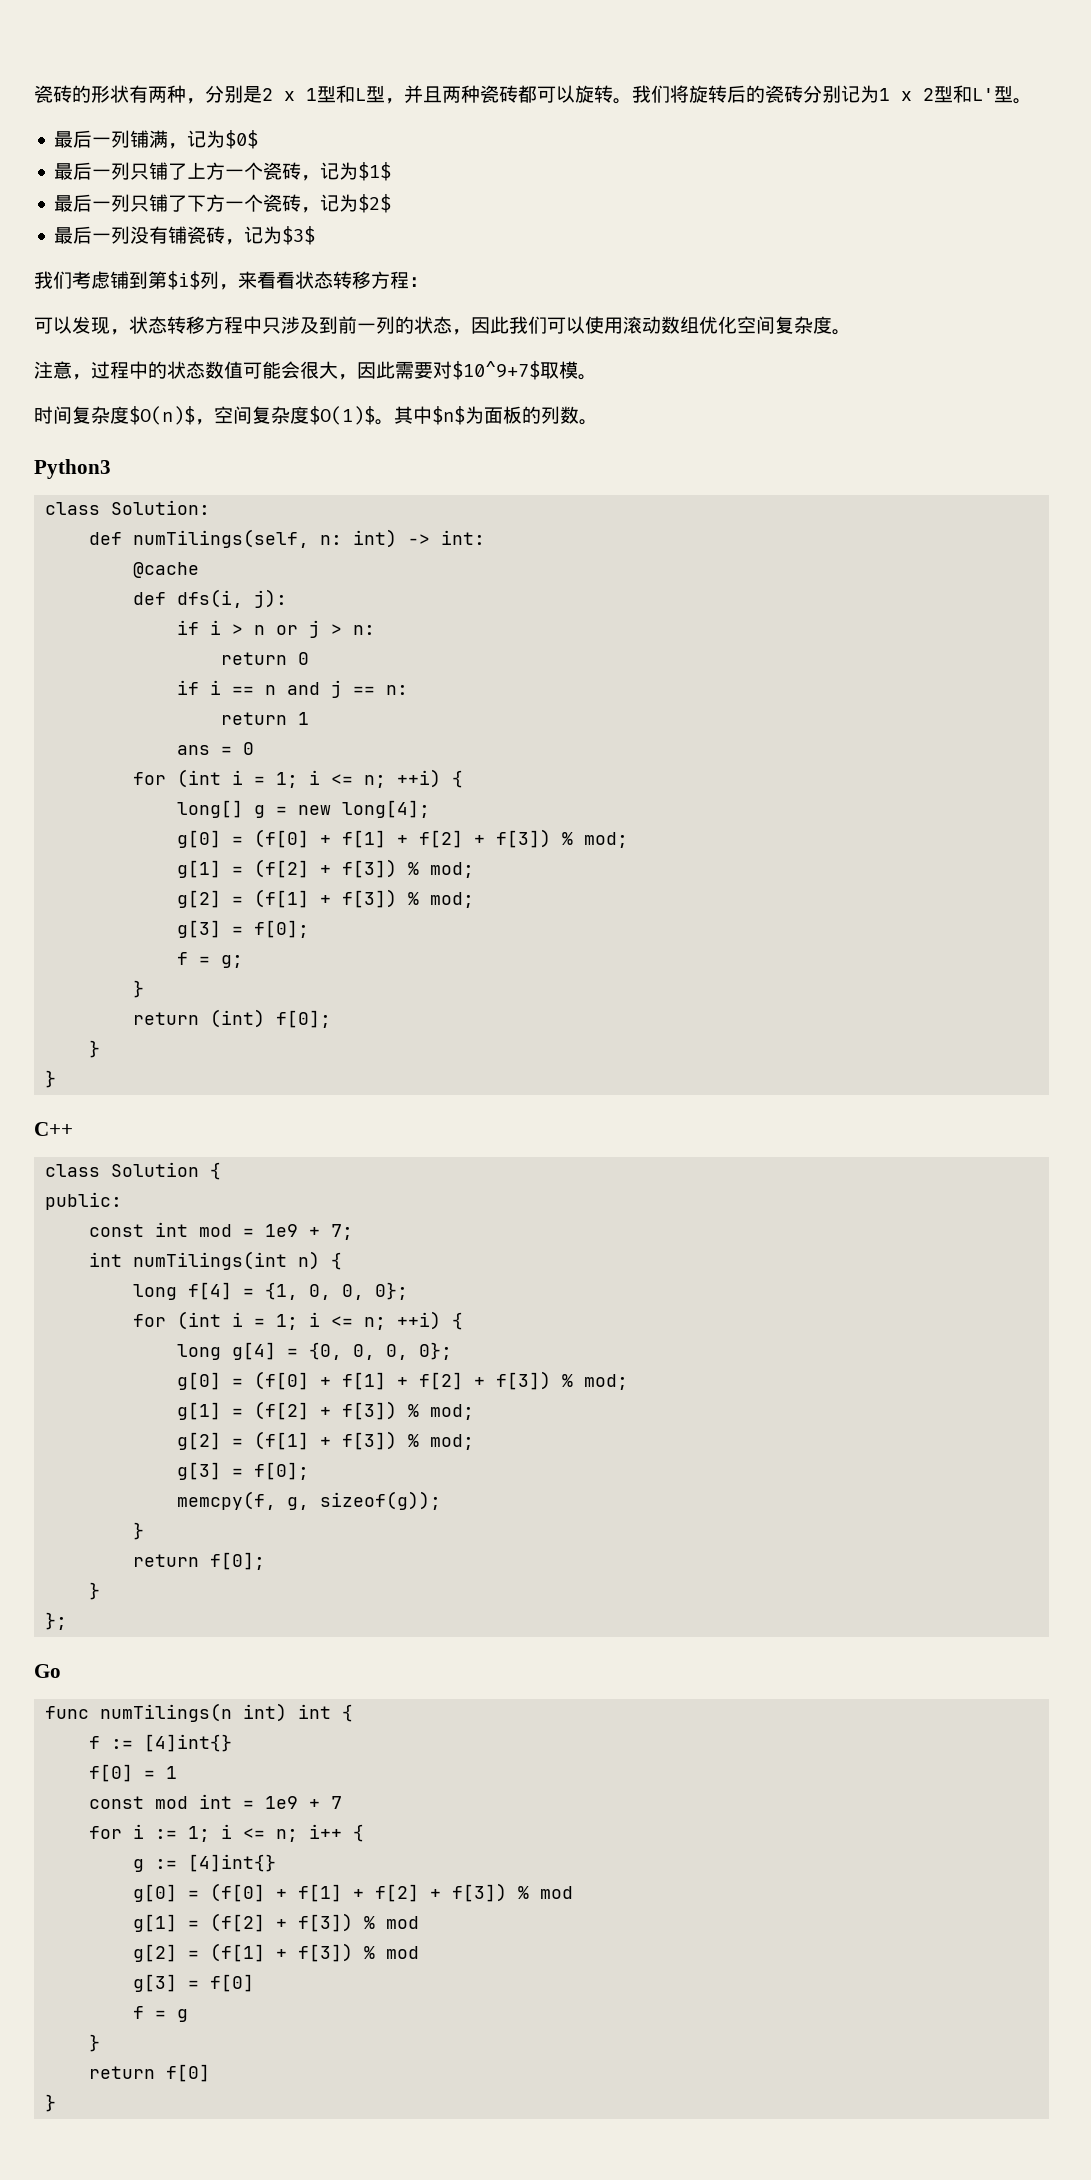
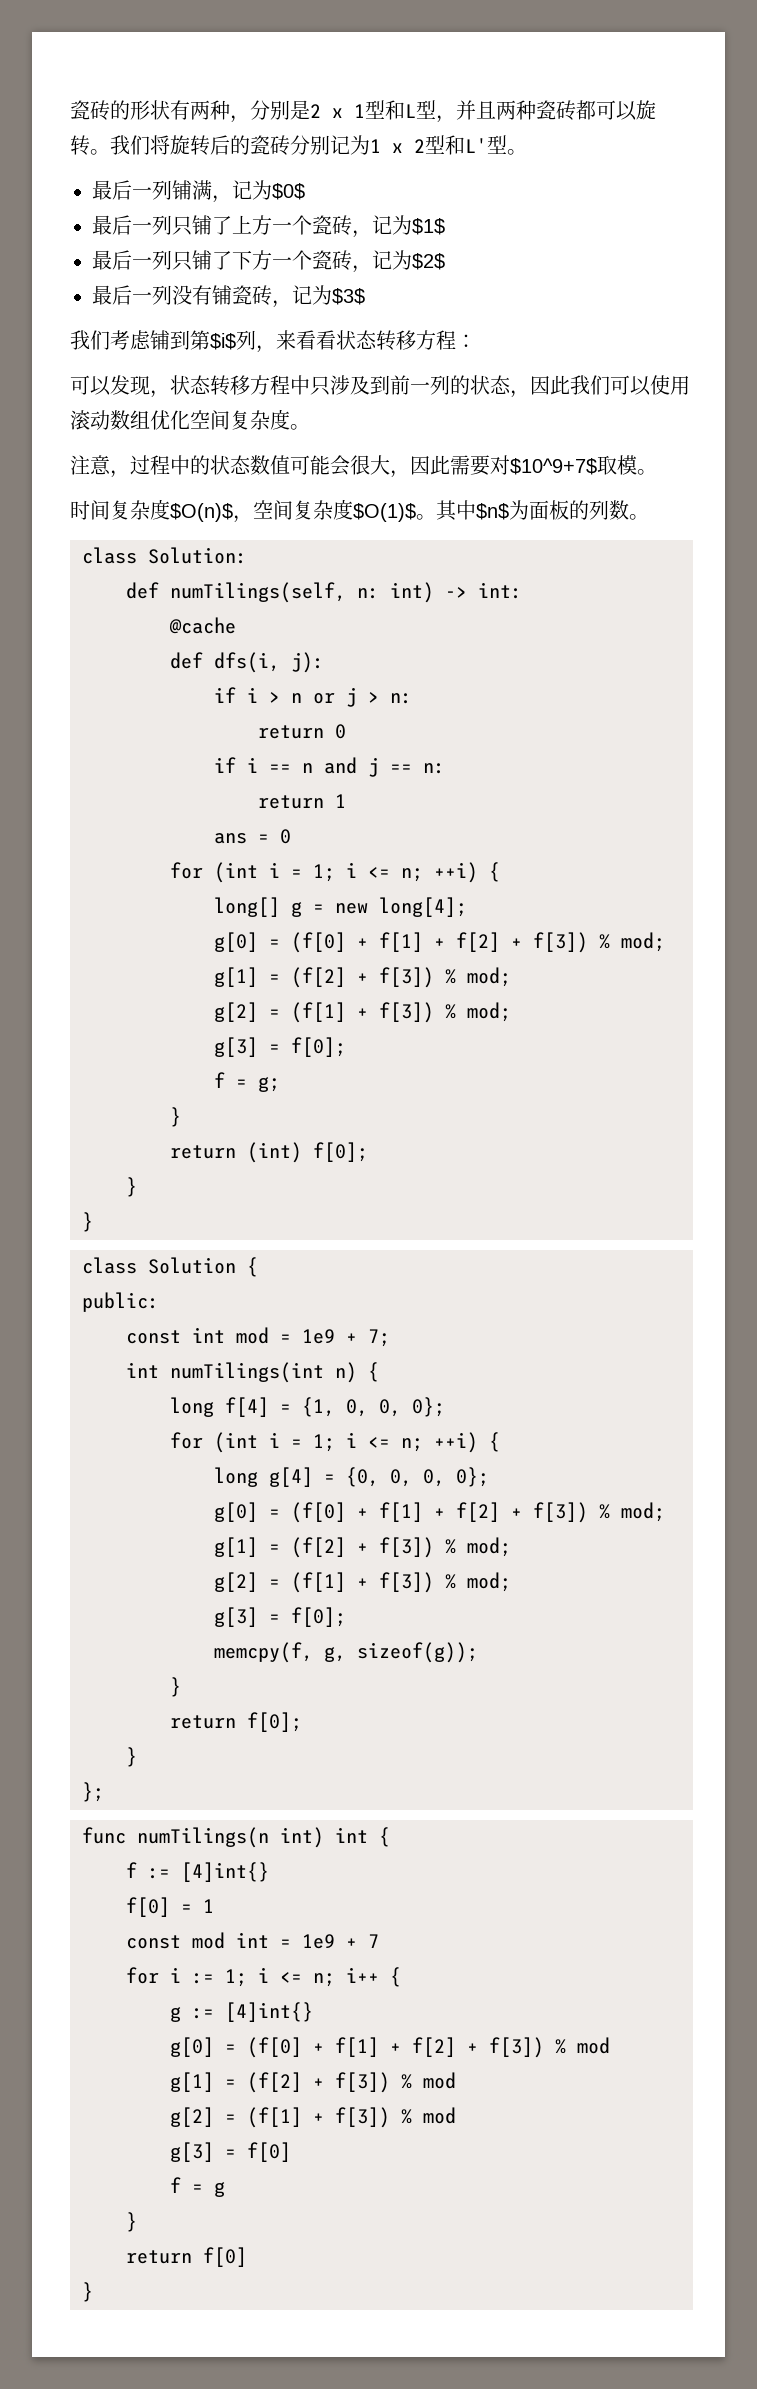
- Python3
- C++
- Go

